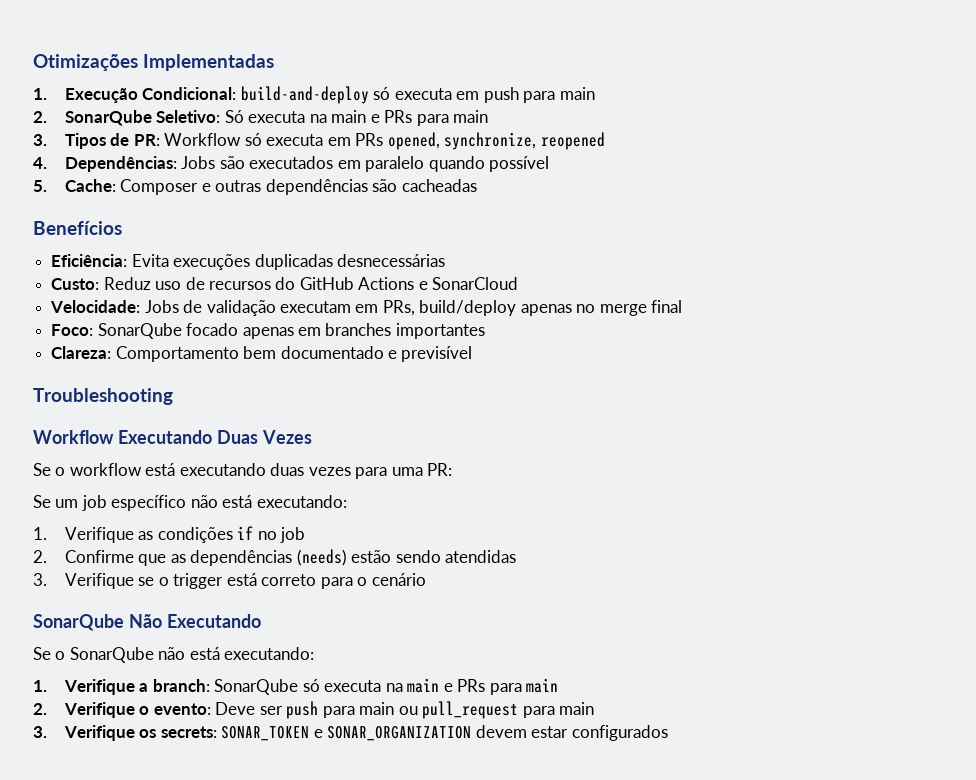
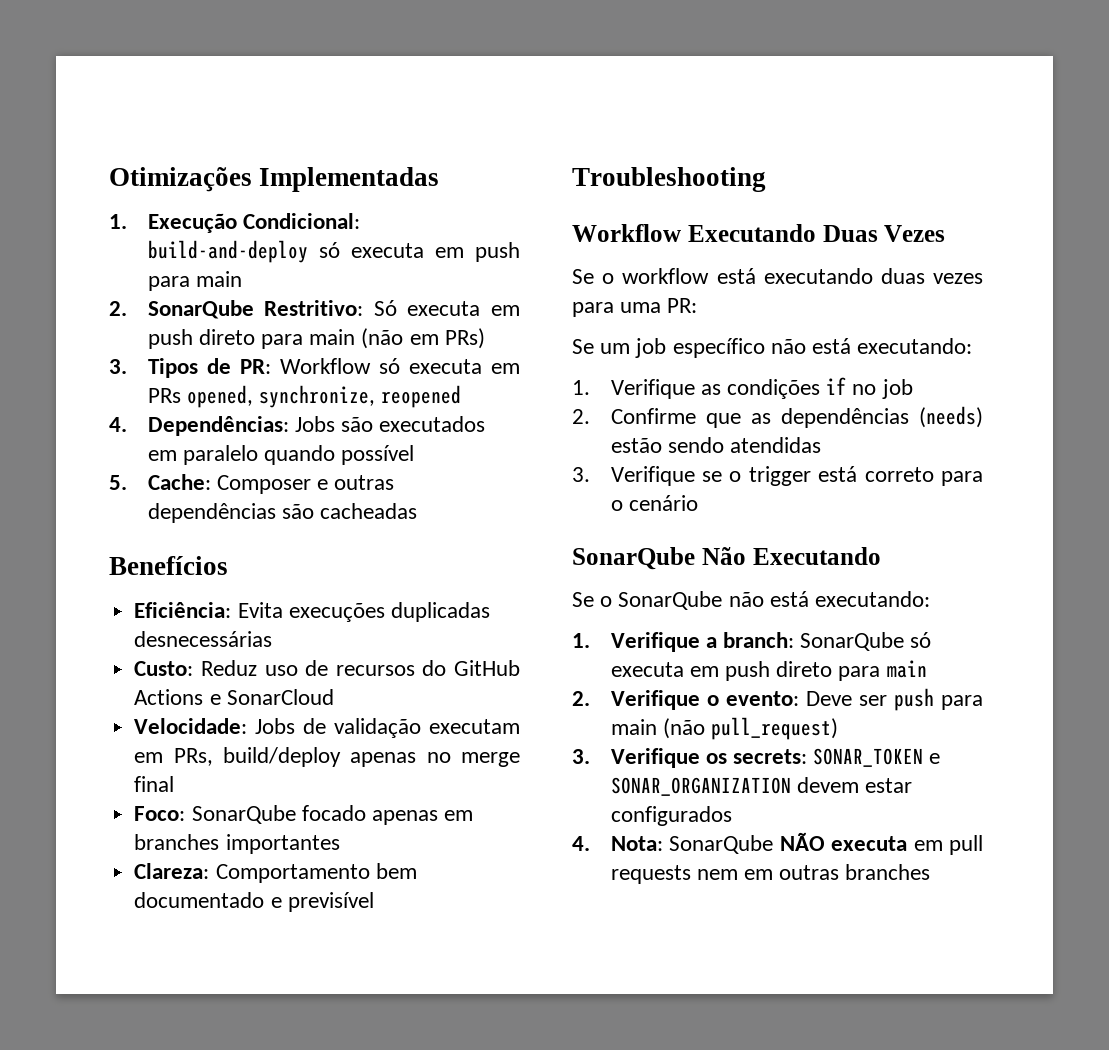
- 2. SonarQube Seletivo: Só executa na main e PRs para main
+ 2. SonarQube Restritivo: Só executa em push direto para main (não em PRs)
- 1. Verifique a branch: SonarQube só executa na main e PRs para main
+ 1. Verifique a branch: SonarQube só executa em push direto para main
- 2. Verifique o evento: Deve ser push para main ou pull_request para main
+ 2. Verifique o evento: Deve ser push para main (não pull_request)
+ 4. Nota: SonarQube NÃO executa em pull requests nem em outras branches

